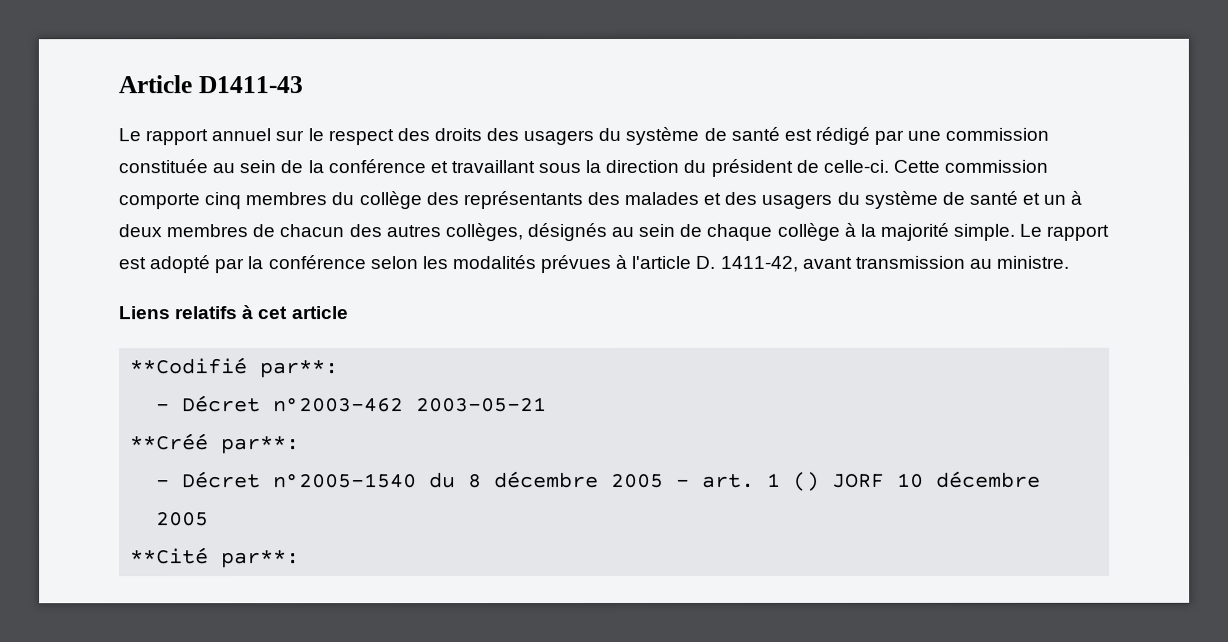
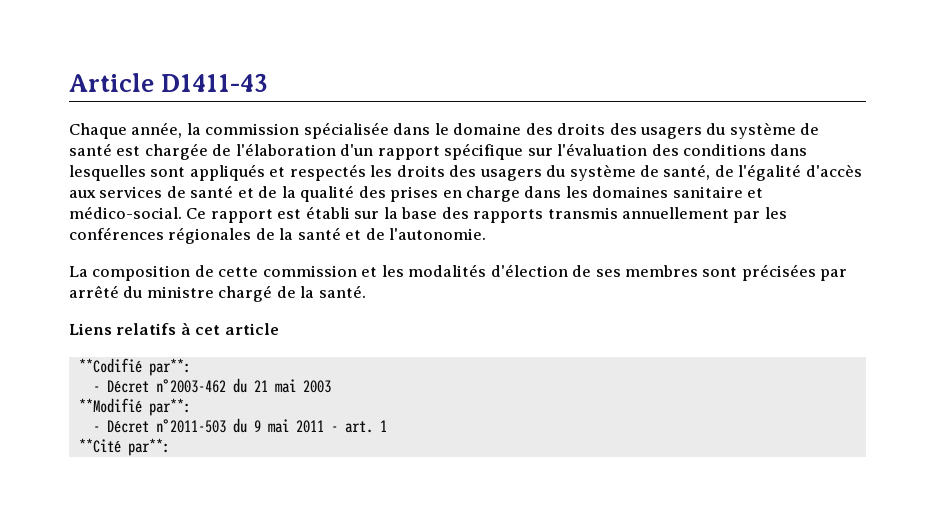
- Le rapport annuel sur le respect des droits des usagers du système de santé est rédigé par une commission constituée au sein de la conférence et travaillant sous la direction du président de celle-ci. Cette commission comporte cinq membres du collège des représentants des malades et des usagers du système de santé et un à deux membres de chacun des autres collèges, désignés au sein de chaque collège à la majorité simple. Le rapport est adopté par la conférence selon les modalités prévues à l'article D. 1411-42, avant transmission au ministre.
+ Chaque année, la commission spécialisée dans le domaine des droits des usagers du système de santé est chargée de l'élaboration d'un rapport spécifique sur l'évaluation des conditions dans lesquelles sont appliqués et respectés les droits des usagers du système de santé, de l'égalité d'accès aux services de santé et de la qualité des prises en charge dans les domaines sanitaire et médico-social. Ce rapport est établi sur la base des rapports transmis annuellement par les conférences régionales de la santé et de l'autonomie.
+ La composition de cette commission et les modalités d'élection de ses membres sont précisées par arrêté du ministre chargé de la santé.
- - Décret n°2003-462 2003-05-21
- **Créé par**:
- - Décret n°2005-1540 du 8 décembre 2005 - art. 1 () JORF 10 décembre 2005
+ - Décret n°2003-462 du 21 mai 2003
+ **Modifié par**:
+ - Décret n°2011-503 du 9 mai 2011 - art. 1

